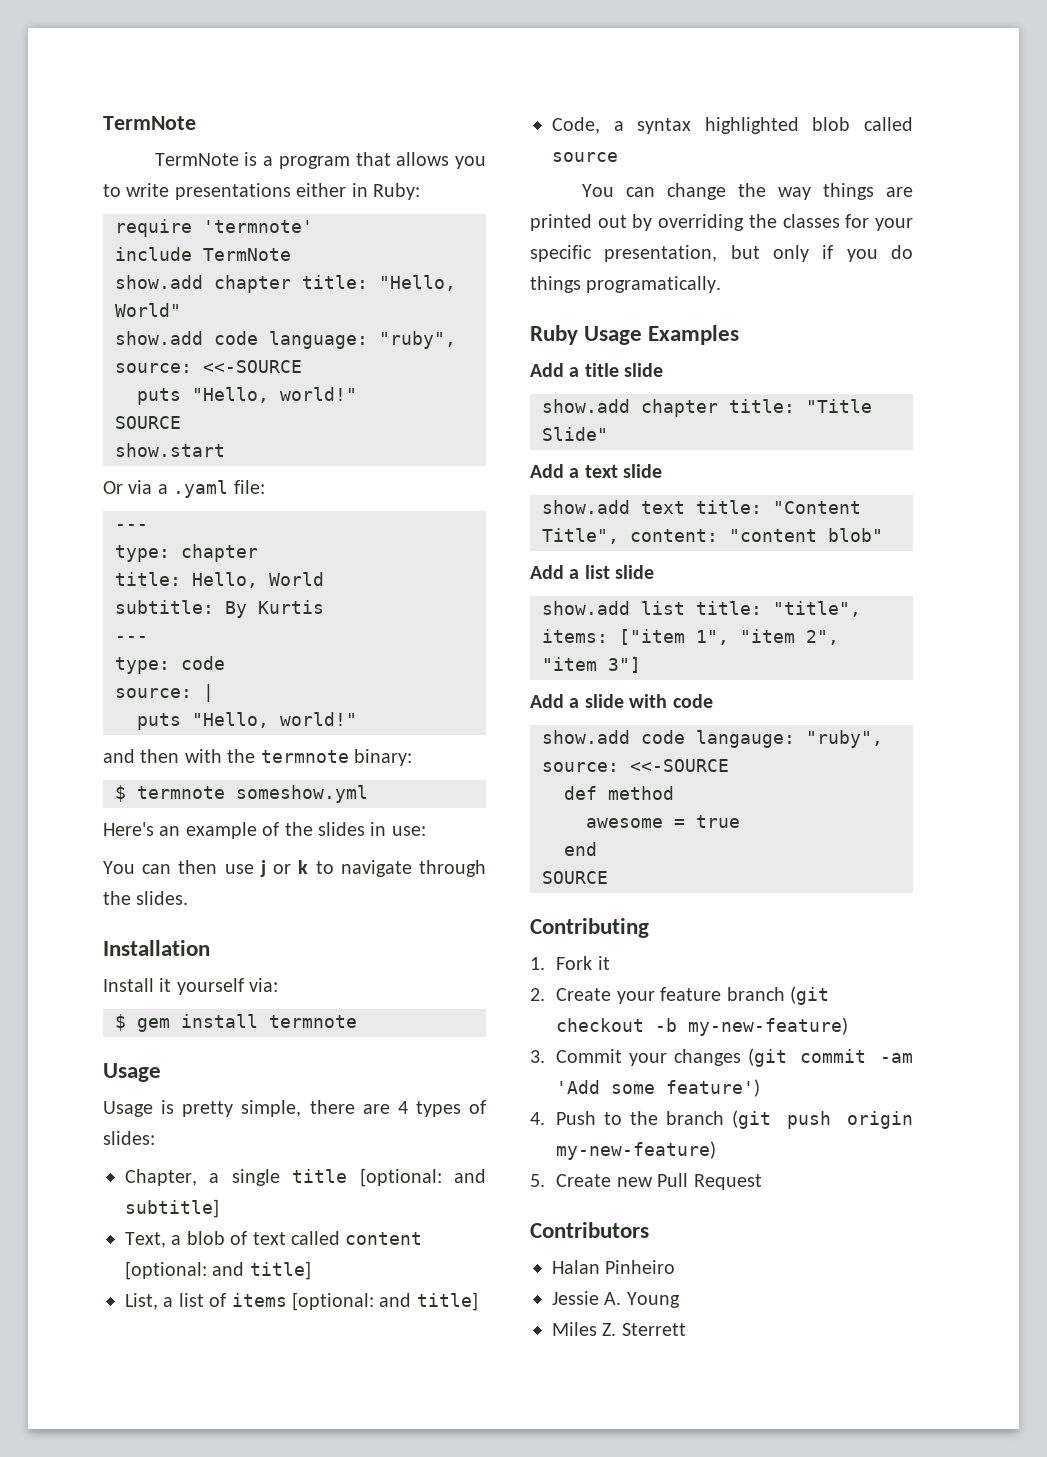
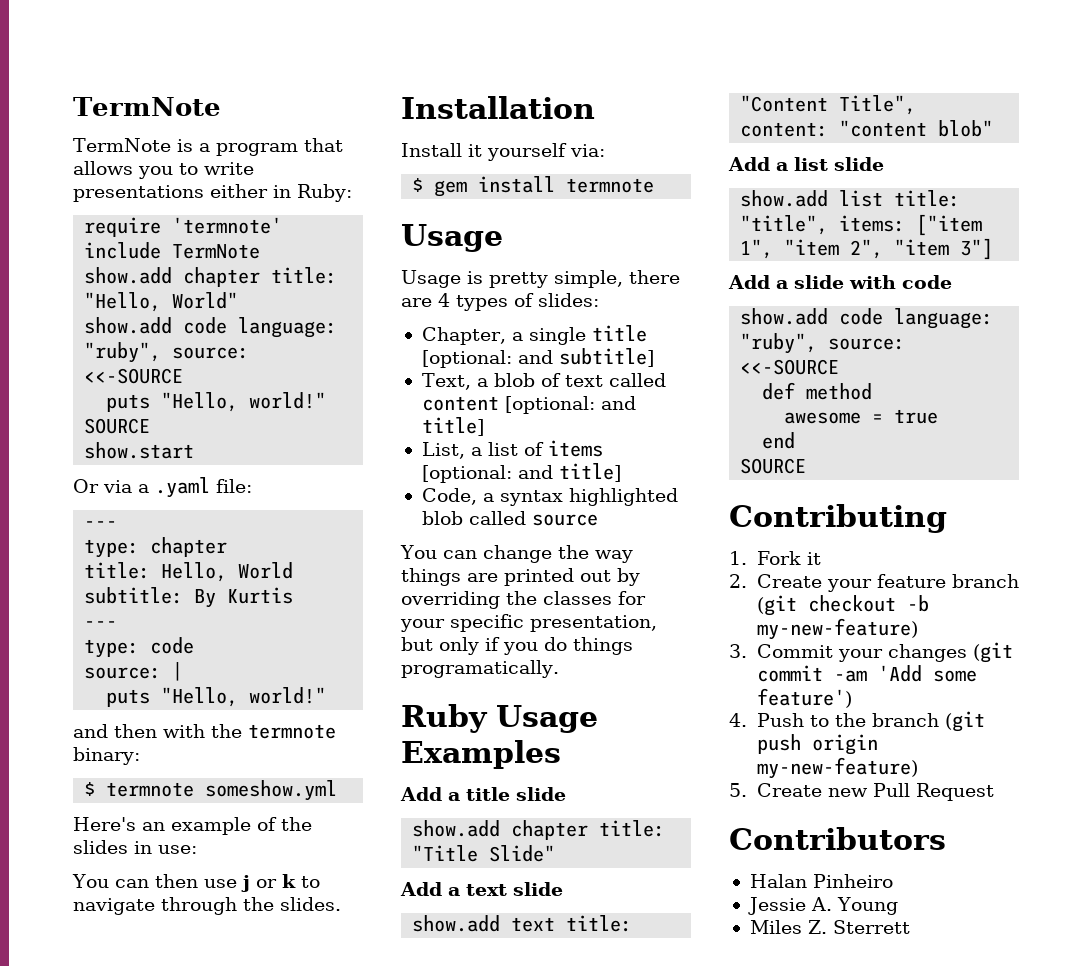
  Add a slide with code
- show.add code langauge: "ruby", source: <<-SOURCE
+ show.add code language: "ruby", source: <<-SOURCE

